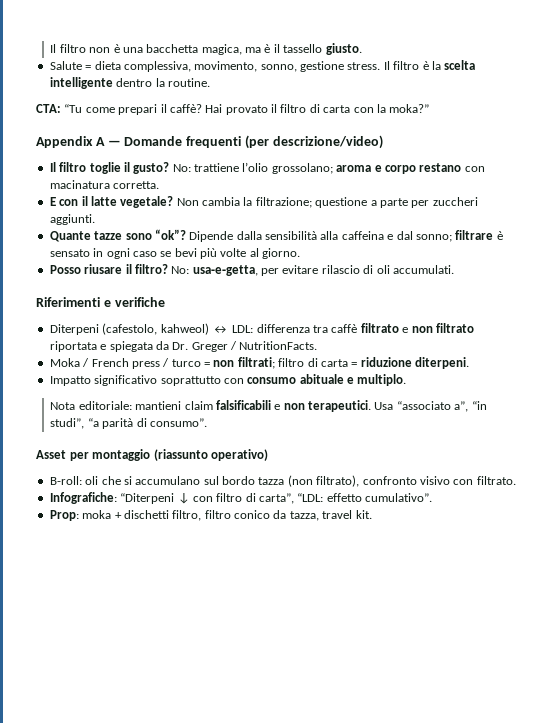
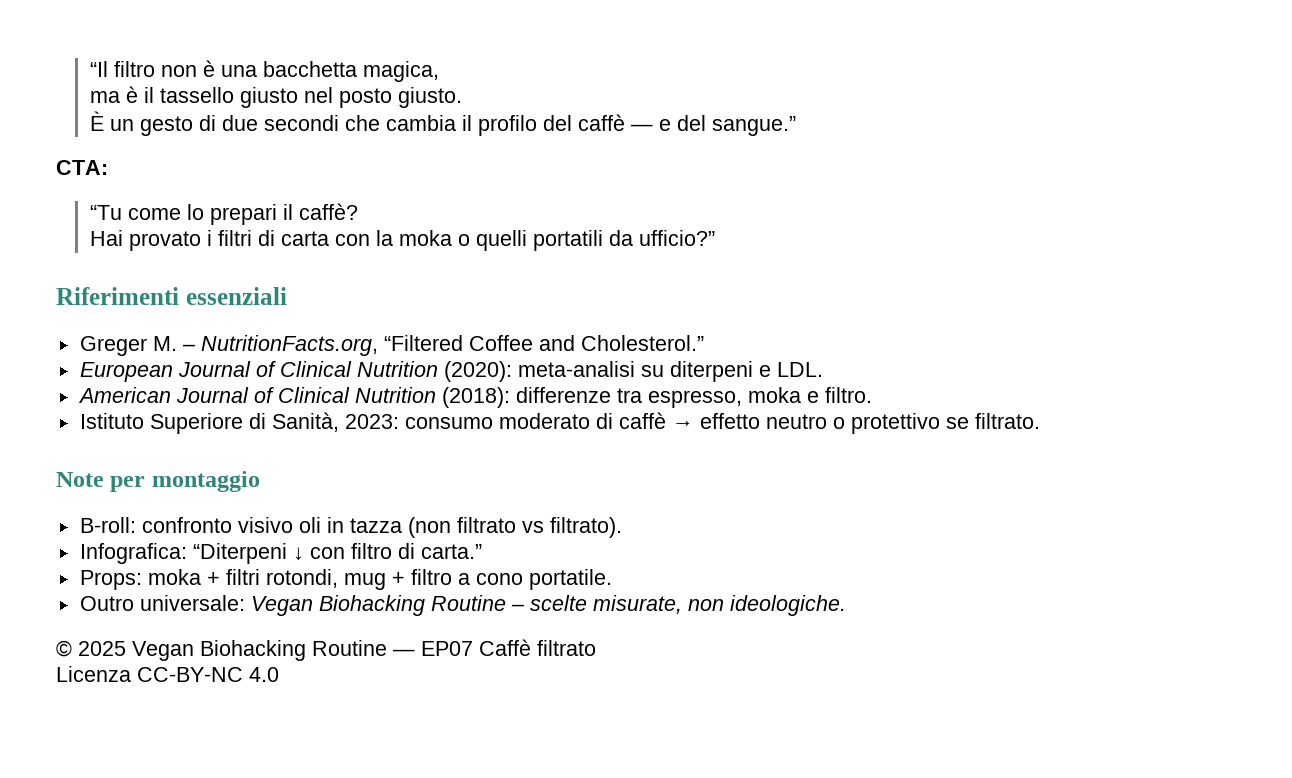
- Il filtro non è una bacchetta magica, ma è il tassello giusto.
- Salute = dieta complessiva, movimento, sonno, gestione stress. Il filtro è la scelta intelligente dentro la routine.
+ “Il filtro non è una bacchetta magica,
+ ma è il tassello giusto nel posto giusto.
+ È un gesto di due secondi che cambia il profilo del caffè — e del sangue.”
- CTA: “Tu come prepari il caffè? Hai provato il filtro di carta con la moka?”
- Appendix A — Domande frequenti (per descrizione/video)
- Il filtro toglie il gusto? No: trattiene l’olio grossolano; aroma e corpo restano con macinatura corretta.
- E con il latte vegetale? Non cambia la filtrazione; questione a parte per zuccheri aggiunti.
- Quante tazze sono “ok”? Dipende dalla sensibilità alla caffeina e dal sonno; filtrare è sensato in ogni caso se bevi più volte al giorno.
- Posso riusare il filtro? No: usa‑e‑getta, per evitare rilascio di oli accumulati.
- Riferimenti e verifiche
- Diterpeni (cafestolo, kahweol) ↔ LDL: differenza tra caffè filtrato e non filtrato riportata e spiegata da Dr. Greger / NutritionFacts.
- Moka / French press / turco = non filtrati; filtro di carta = riduzione diterpeni.
- Impatto significativo soprattutto con consumo abituale e multiplo.
- Nota editoriale: mantieni claim falsificabili e non terapeutici. Usa “associato a”, “in studi”, “a parità di consumo”.
- Asset per montaggio (riassunto operativo)
+ CTA:
+ “Tu come lo prepari il caffè?
+ Hai provato i filtri di carta con la moka o quelli portatili da ufficio?”
+ Riferimenti essenziali
+ Greger M. – NutritionFacts.org, “Filtered Coffee and Cholesterol.”
+ European Journal of Clinical Nutrition (2020): meta-analisi su diterpeni e LDL.
+ American Journal of Clinical Nutrition (2018): differenze tra espresso, moka e filtro.
+ Istituto Superiore di Sanità, 2023: consumo moderato di caffè → effetto neutro o protettivo se filtrato.
+ Note per montaggio
- B-roll: oli che si accumulano sul bordo tazza (non filtrato), confronto visivo con filtrato.
- Infografiche: “Diterpeni ↓ con filtro di carta”, “LDL: effetto cumulativo”.
- Prop: moka + dischetti filtro, filtro conico da tazza, travel kit.
+ B-roll: confronto visivo oli in tazza (non filtrato vs filtrato).
+ Infografica: “Diterpeni ↓ con filtro di carta.”
+ Props: moka + filtri rotondi, mug + filtro a cono portatile.
+ Outro universale: Vegan Biohacking Routine – scelte misurate, non ideologiche.
+ © 2025 Vegan Biohacking Routine — EP07 Caffè filtrato
+ Licenza CC-BY-NC 4.0

